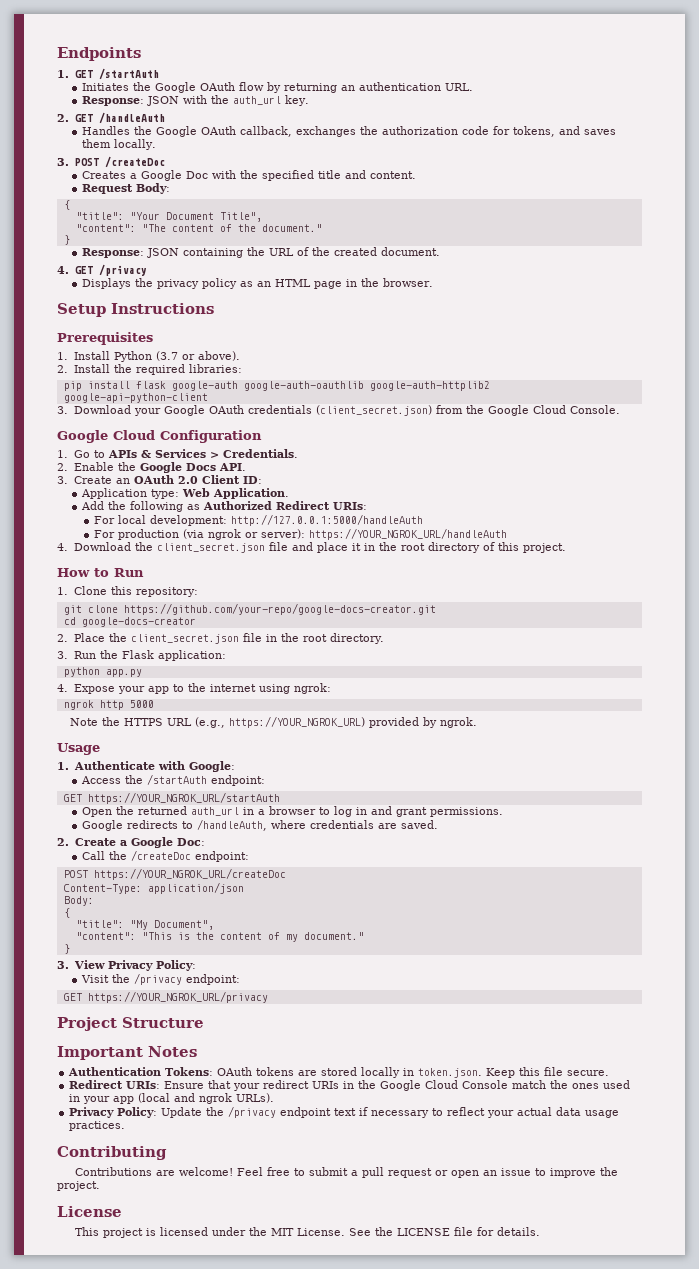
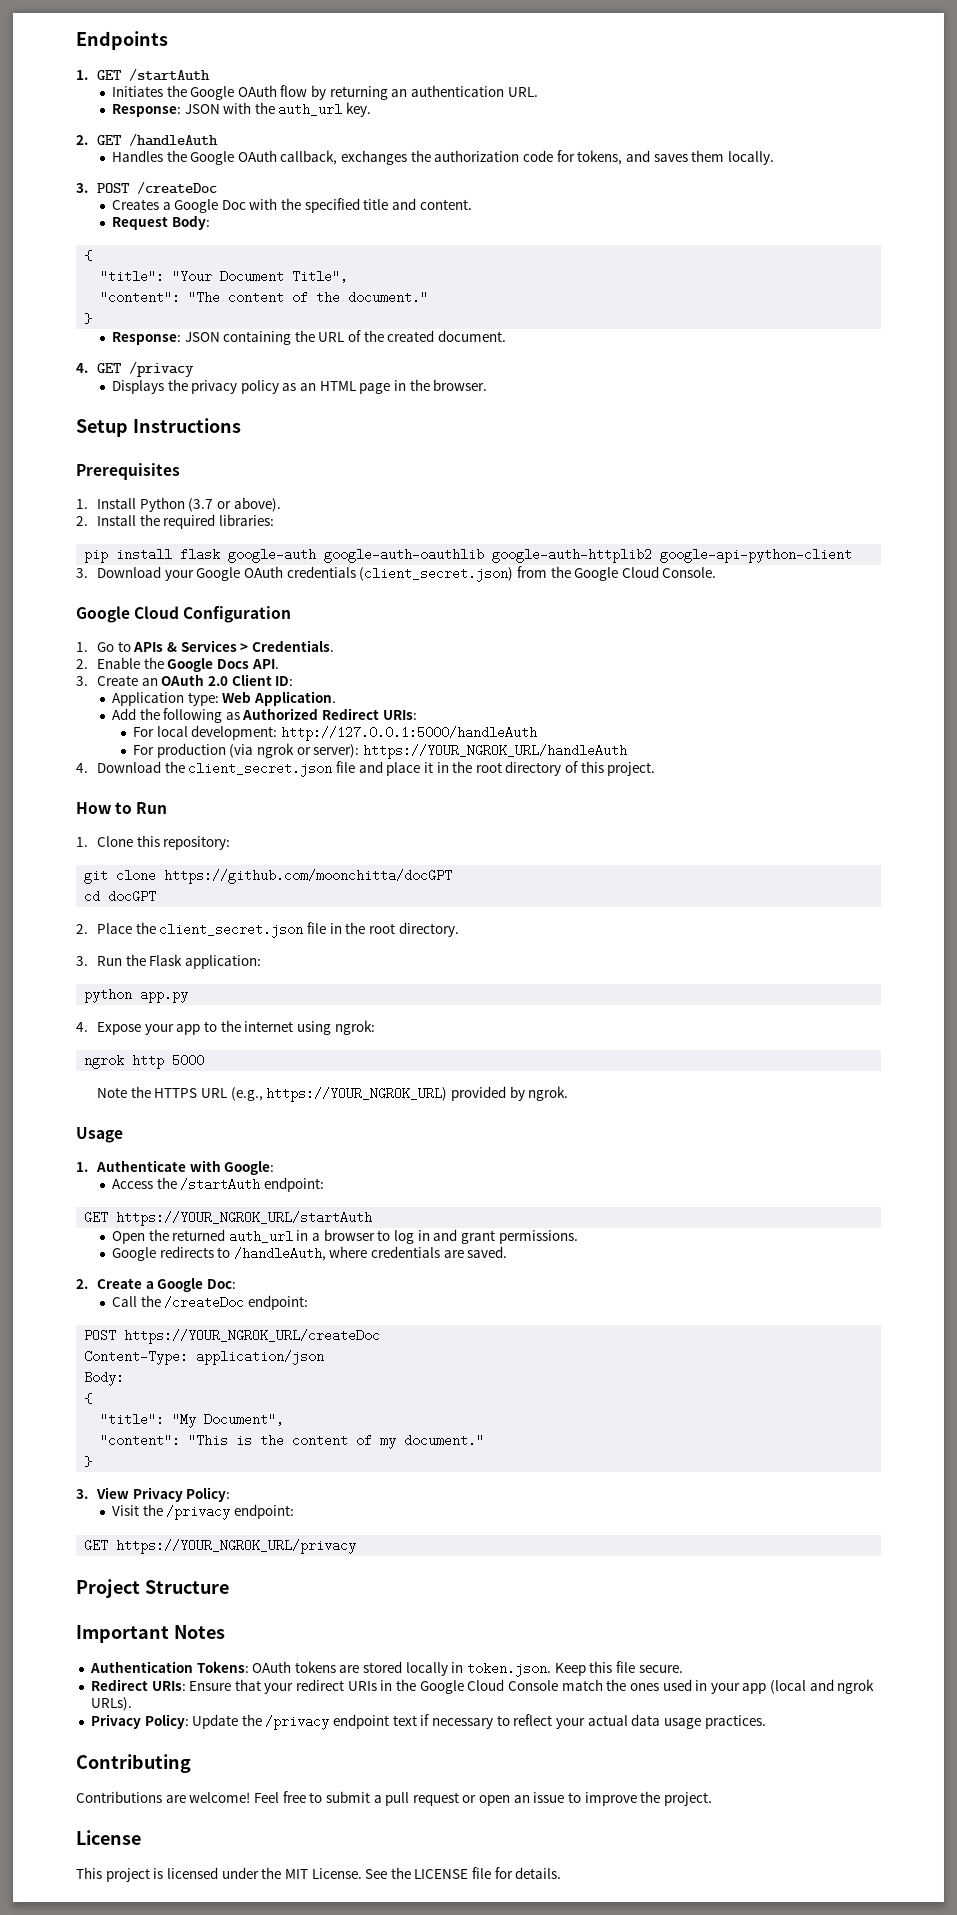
- git clone https://github.com/your-repo/google-docs-creator.git
+ git clone https://github.com/moonchitta/docGPT
- cd google-docs-creator
+ cd docGPT

